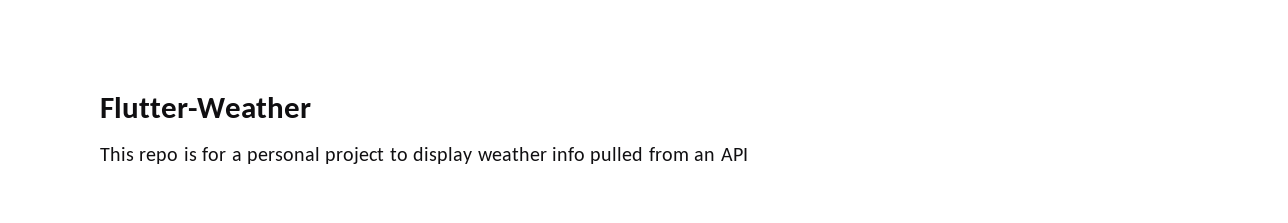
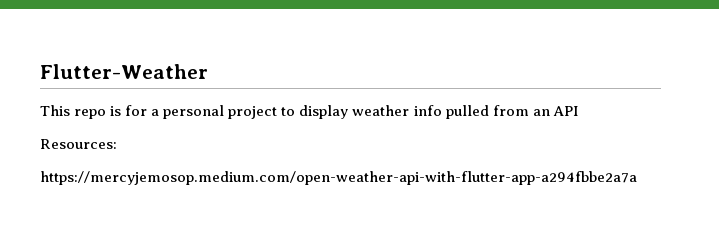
+ Resources:
+ https://mercyjemosop.medium.com/open-weather-api-with-flutter-app-a294fbbe2a7a

